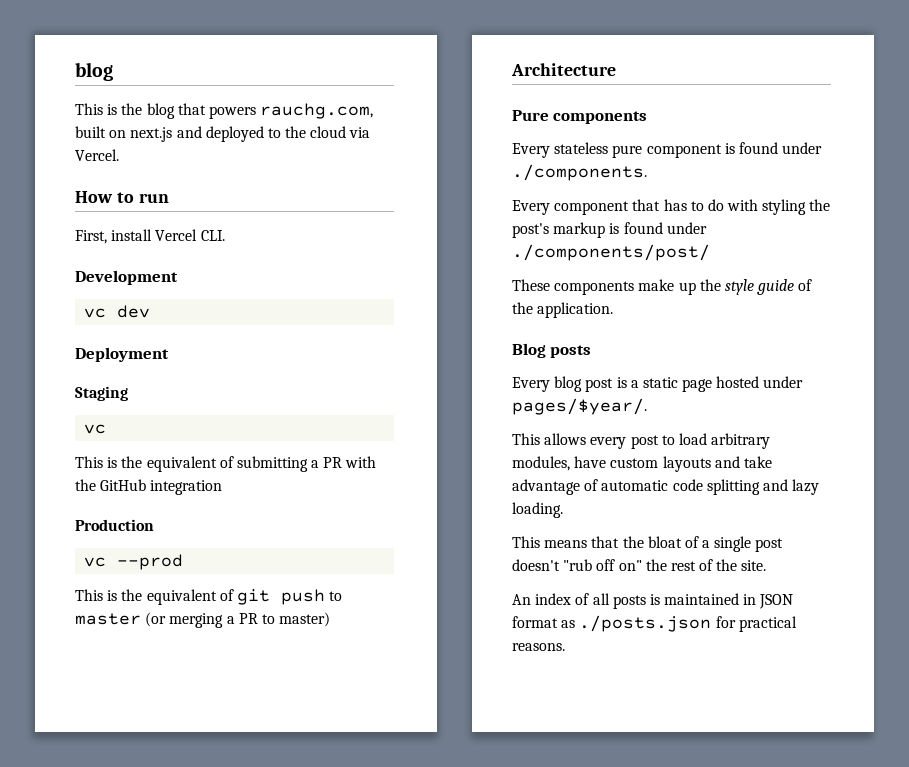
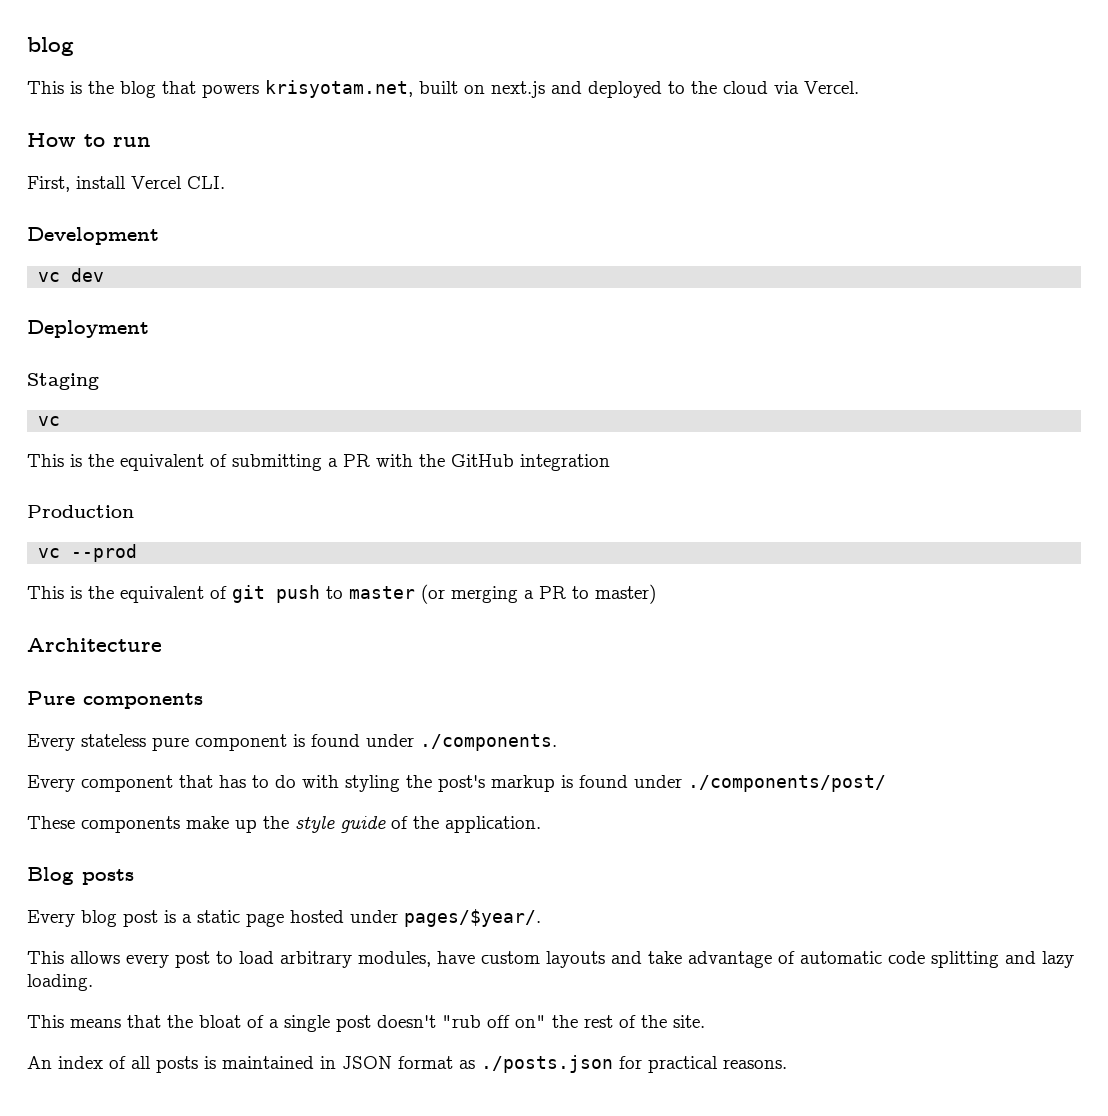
- This is the blog that powers rauchg.com, built on next.js and deployed to the cloud via Vercel.
+ This is the blog that powers krisyotam.net, built on next.js and deployed to the cloud via Vercel.

